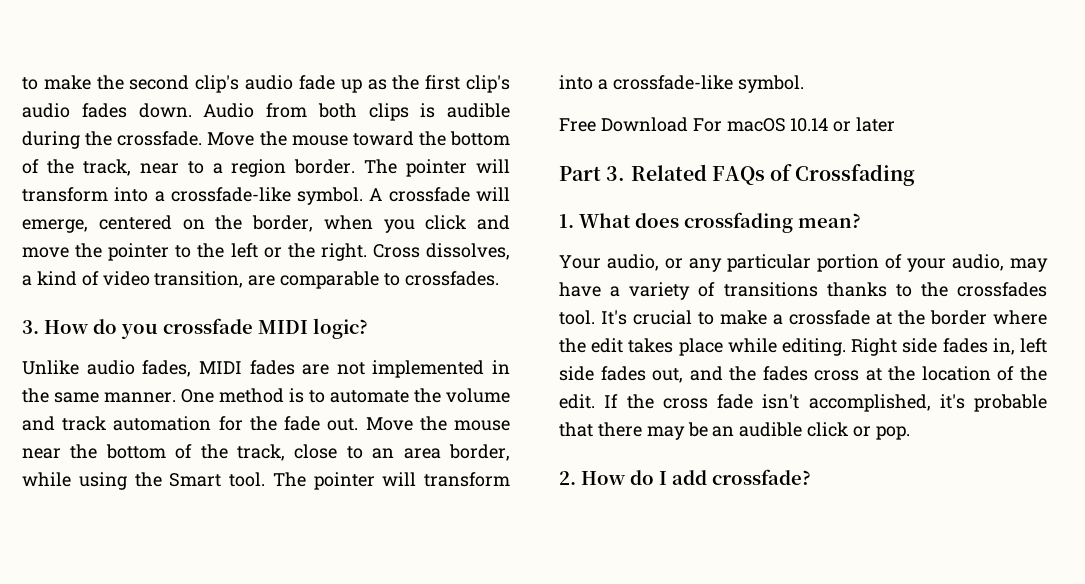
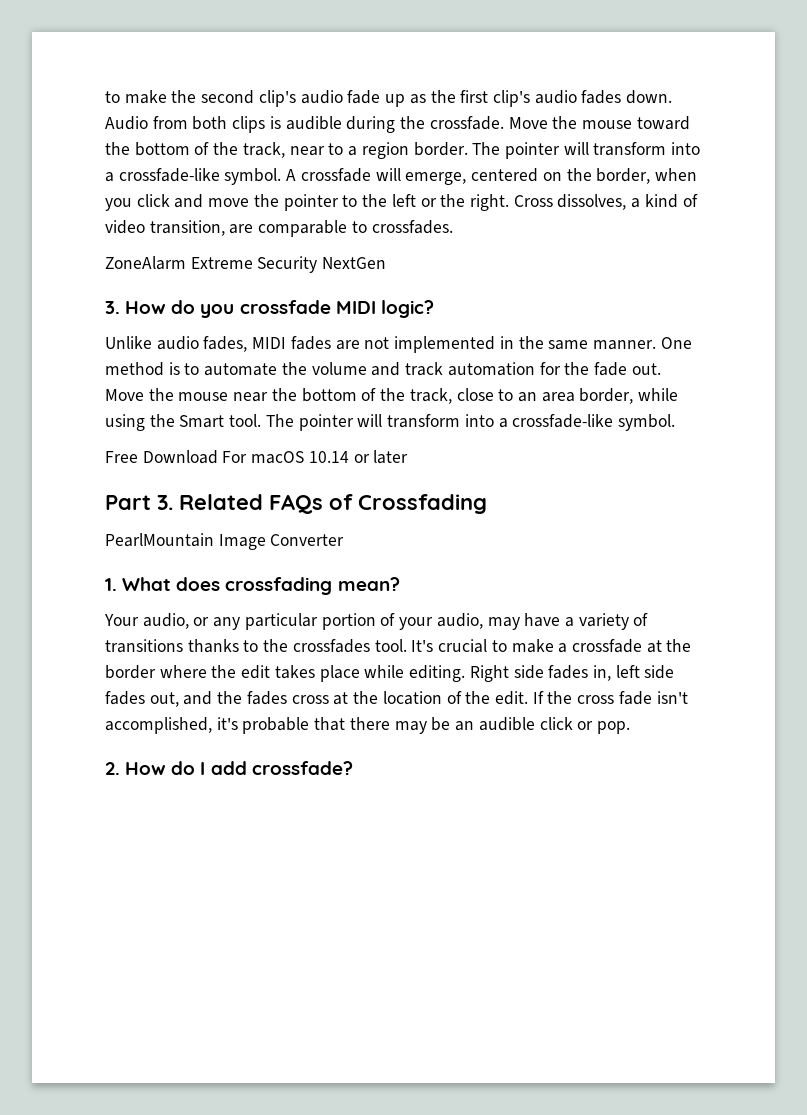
+ ZoneAlarm Extreme Security NextGen
+ PearlMountain Image Converter

